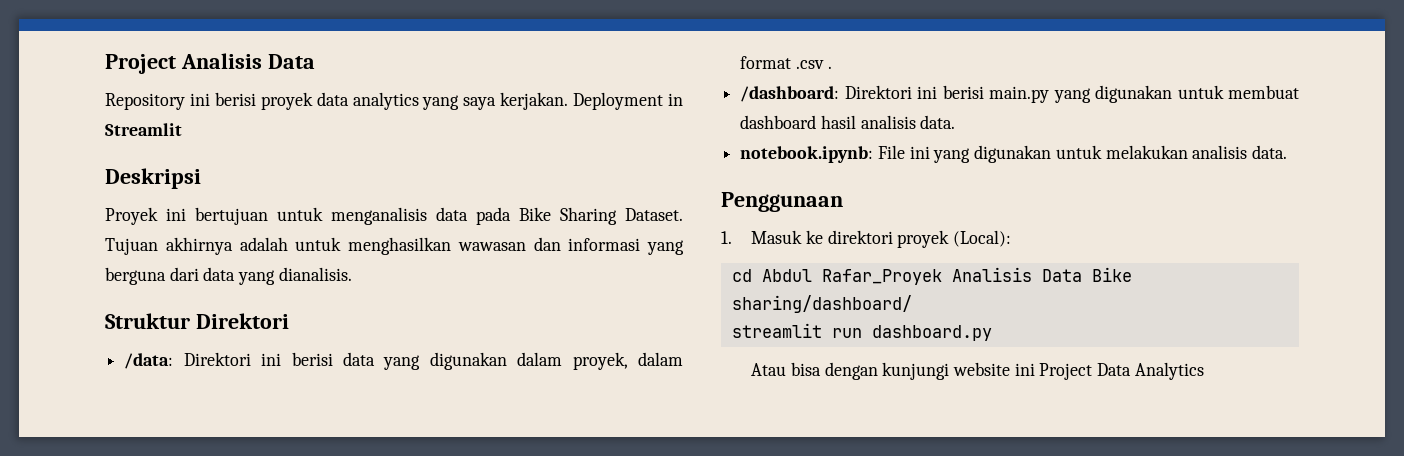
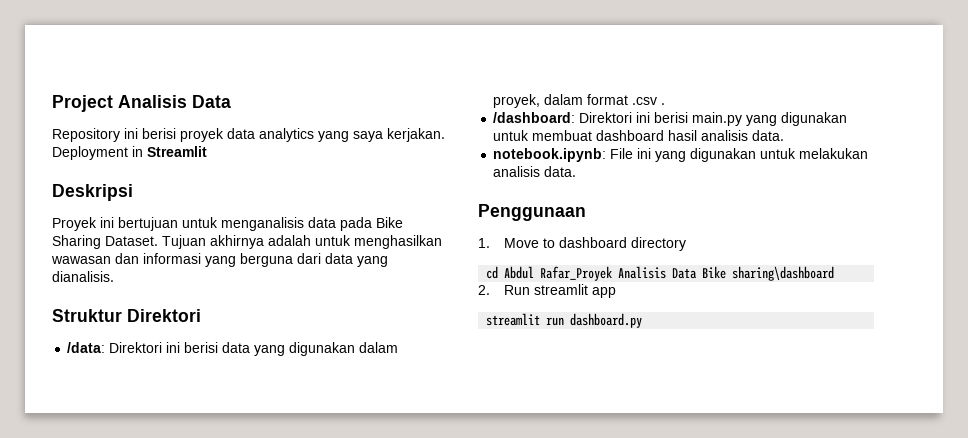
- 1. Masuk ke direktori proyek (Local):
+ 1. Move to dashboard directory
- cd Abdul Rafar_Proyek Analisis Data Bike sharing/dashboard/
+ cd Abdul Rafar_Proyek Analisis Data Bike sharing\dashboard
+ 2. Run streamlit app
  streamlit run dashboard.py
- Atau bisa dengan kunjungi website ini Project Data Analytics

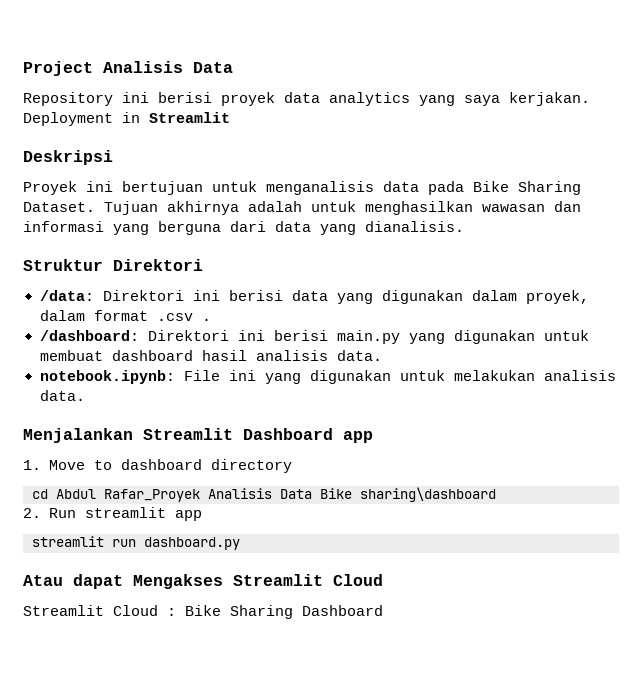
- Penggunaan
+ Menjalankan Streamlit Dashboard app
+ Atau dapat Mengakses Streamlit Cloud
+ Streamlit Cloud : Bike Sharing Dashboard

